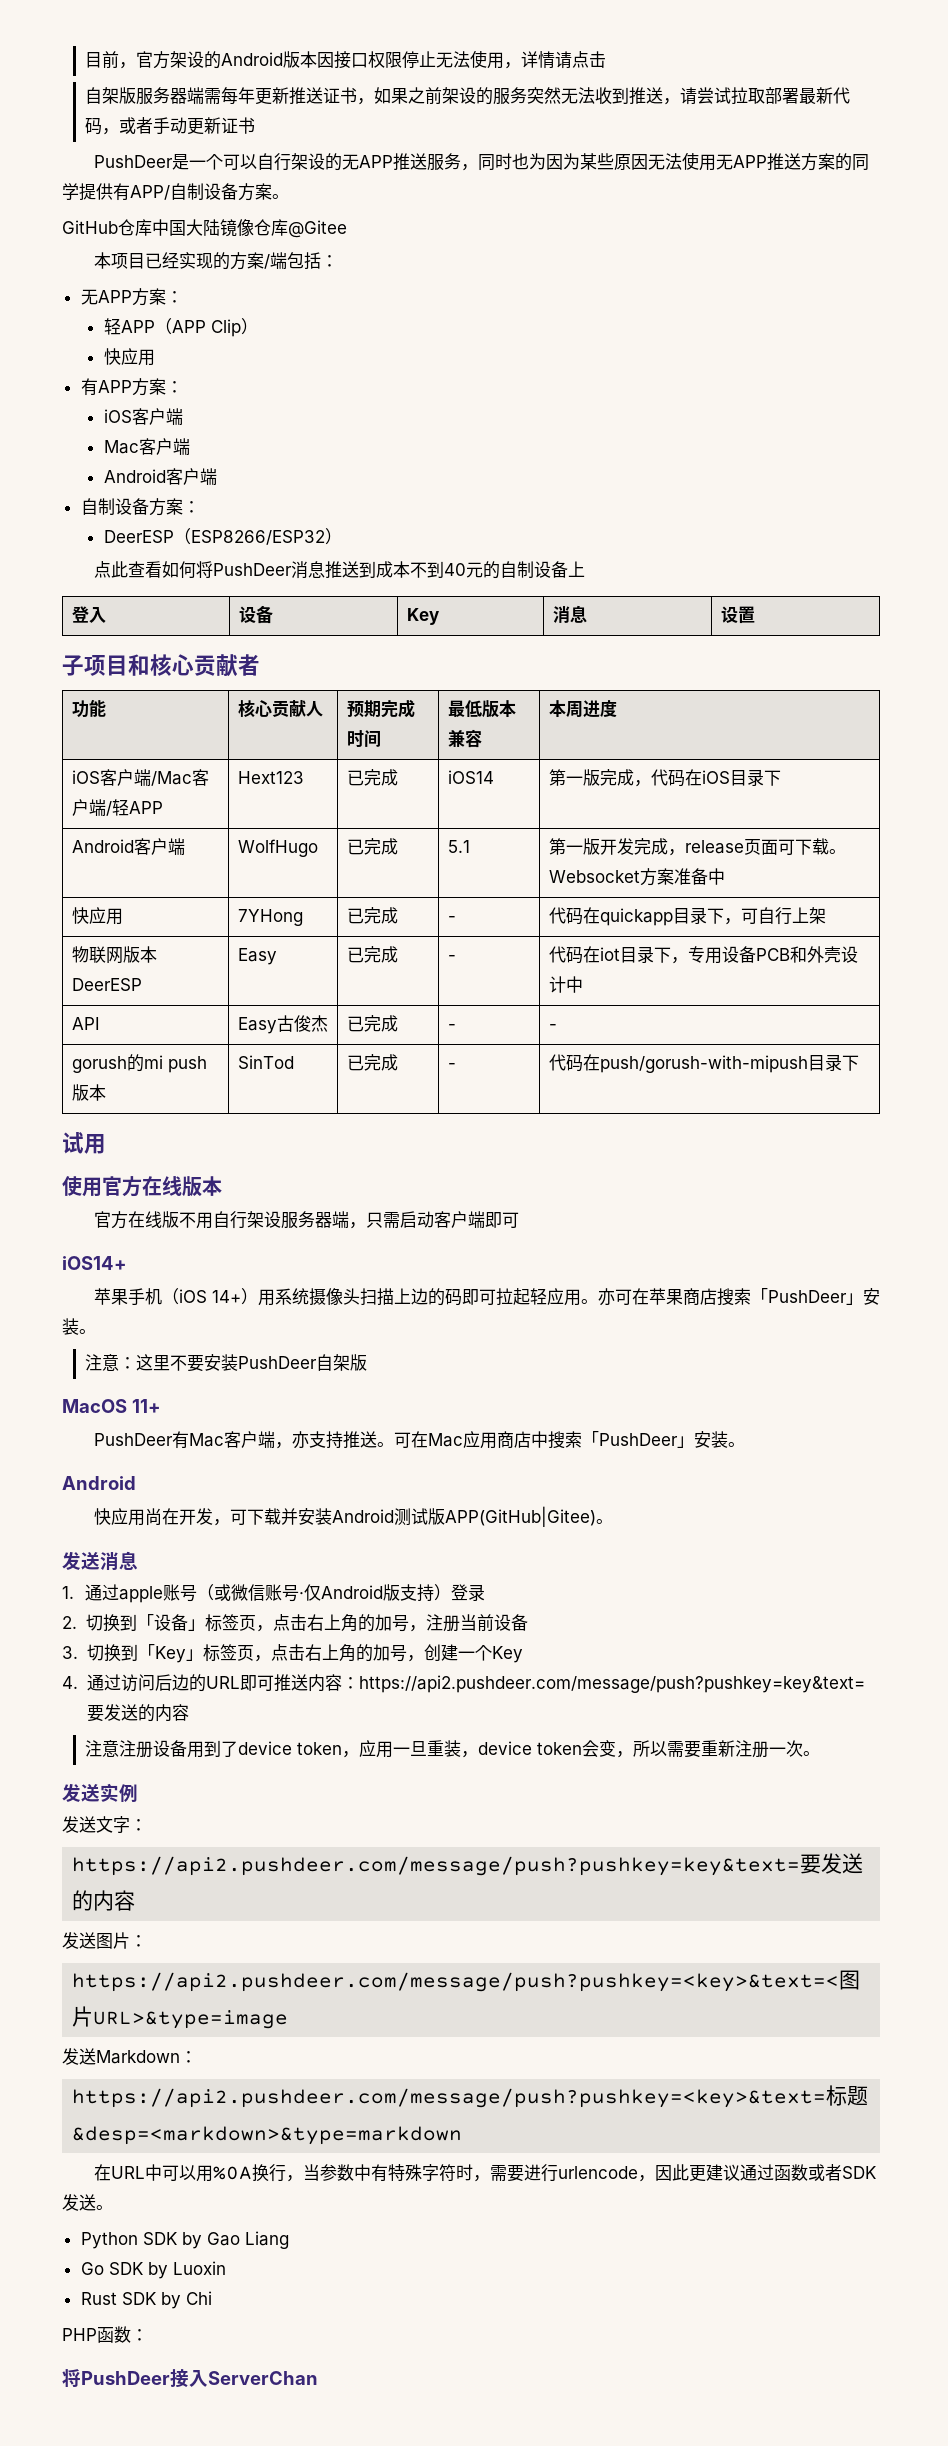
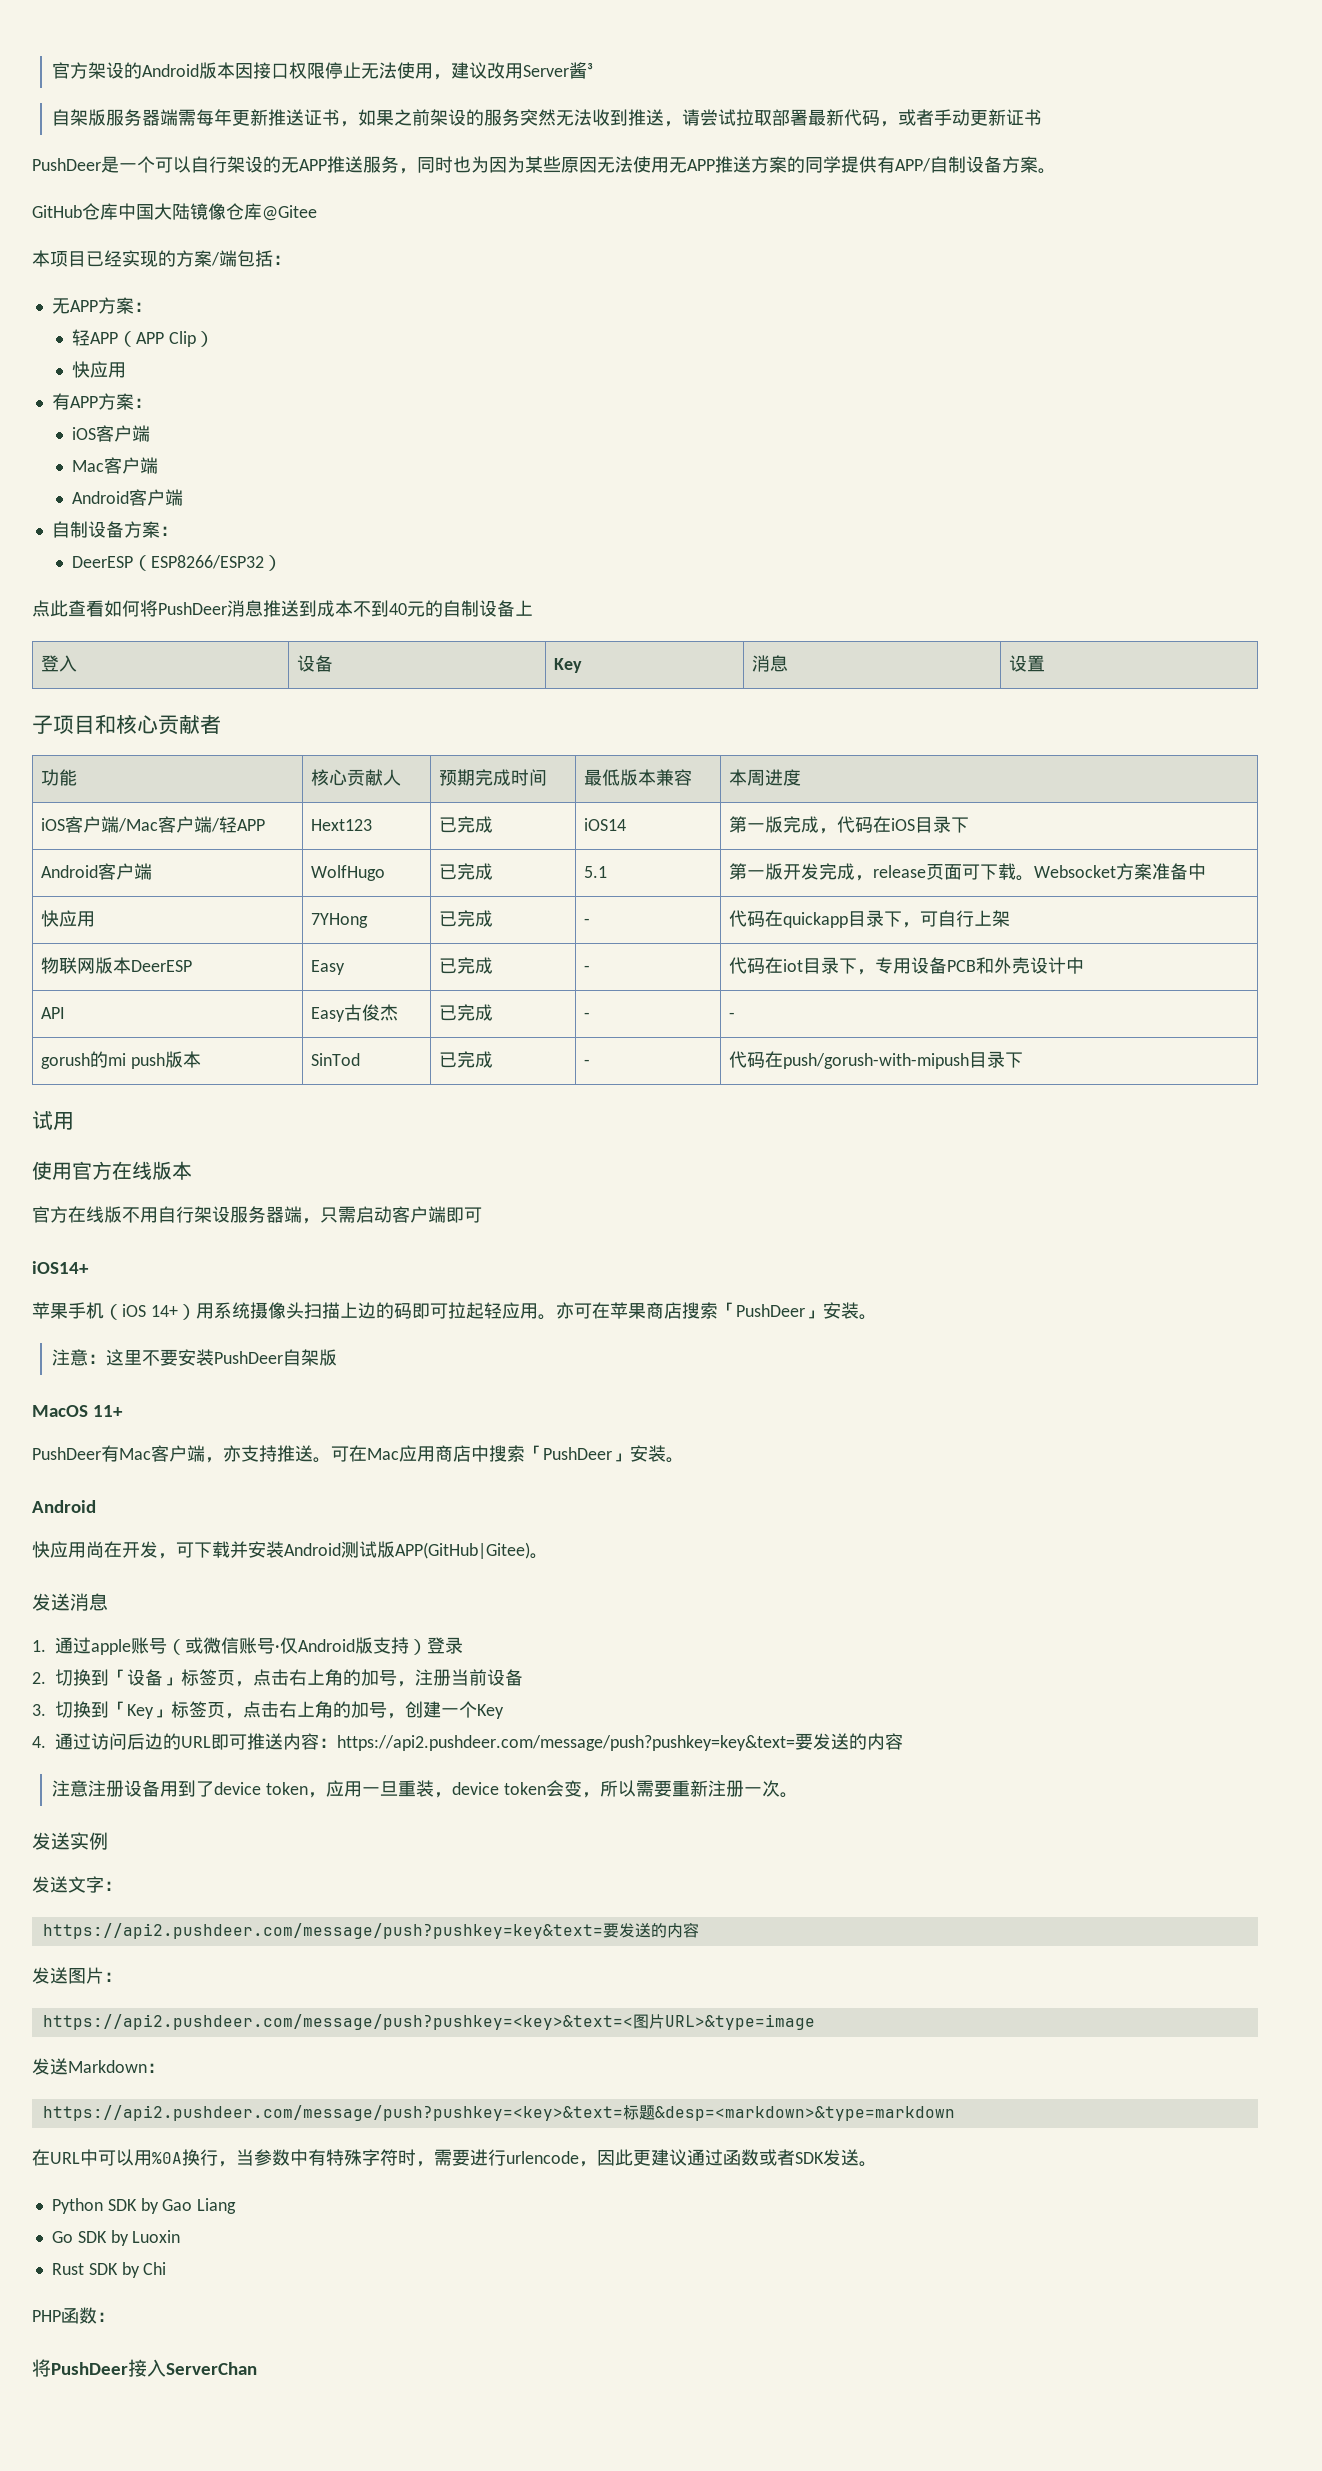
- 目前，官方架设的Android版本因接口权限停止无法使用，详情请点击
+ 官方架设的Android版本因接口权限停止无法使用，建议改用Server酱³

